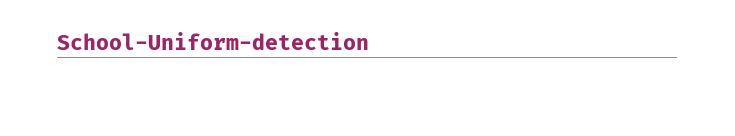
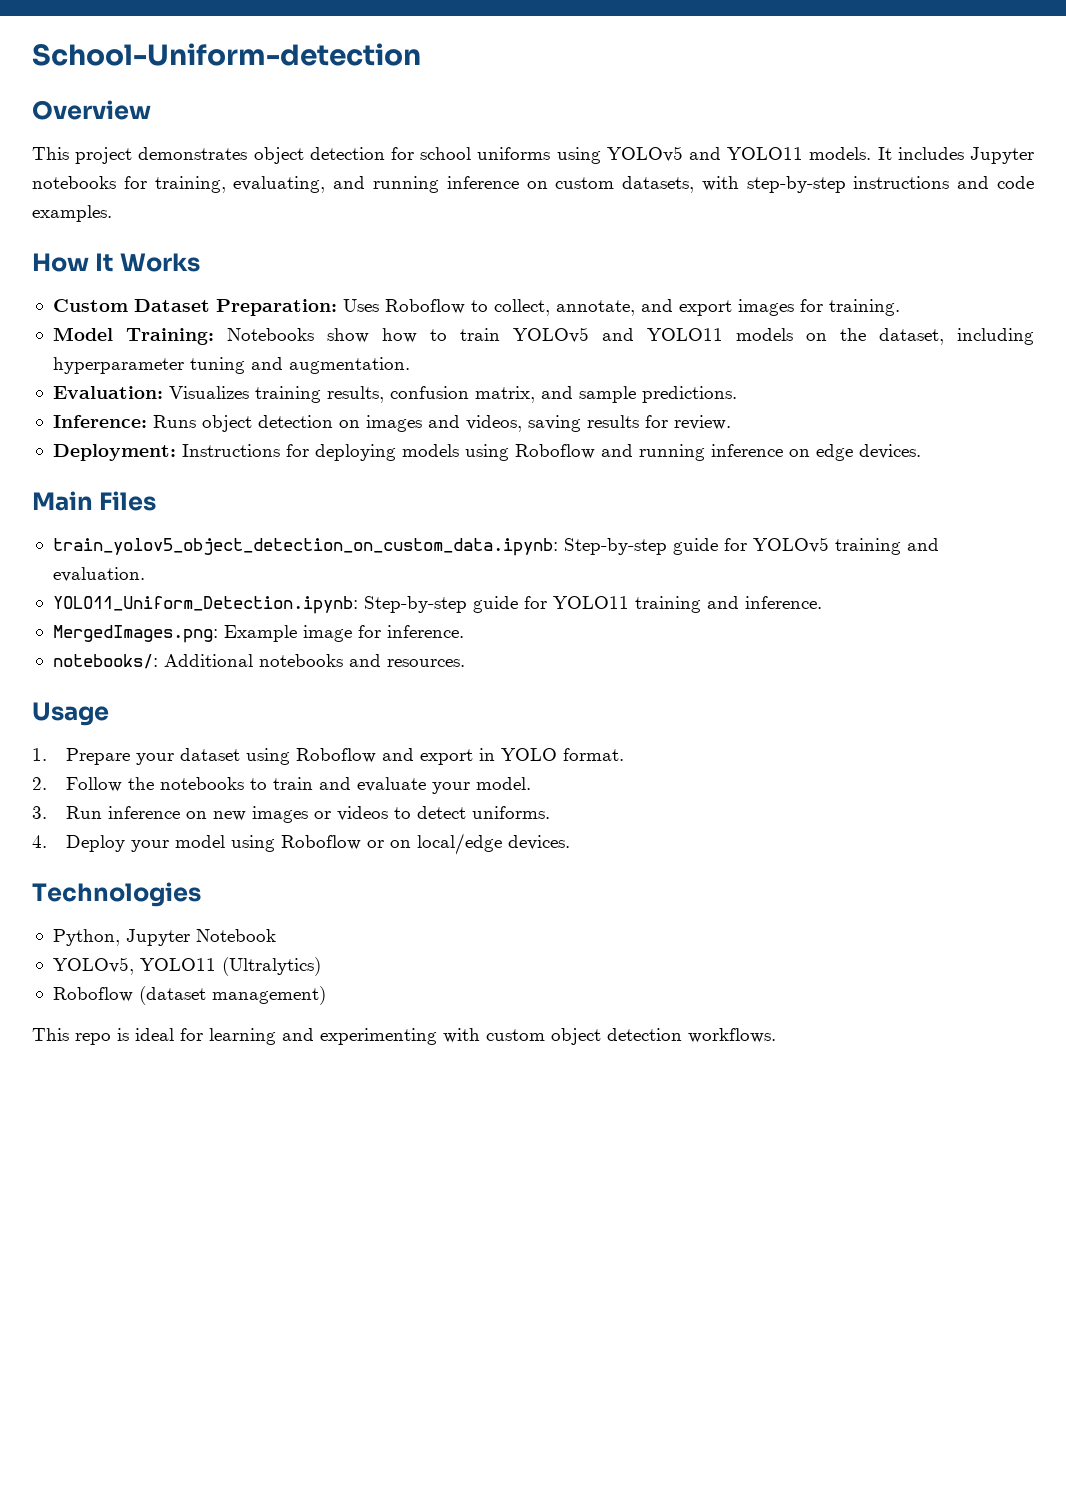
+ Overview
+ This project demonstrates object detection for school uniforms using YOLOv5 and YOLO11 models. It includes Jupyter notebooks for training, evaluating, and running inference on custom datasets, with step-by-step instructions and code examples.
+ How It Works
+ Custom Dataset Preparation: Uses Roboflow to collect, annotate, and export images for training.
+ Model Training: Notebooks show how to train YOLOv5 and YOLO11 models on the dataset, including hyperparameter tuning and augmentation.
+ Evaluation: Visualizes training results, confusion matrix, and sample predictions.
+ Inference: Runs object detection on images and videos, saving results for review.
+ Deployment: Instructions for deploying models using Roboflow and running inference on edge devices.
+ Main Files
+ train_yolov5_object_detection_on_custom_data.ipynb: Step-by-step guide for YOLOv5 training and evaluation.
+ YOLO11_Uniform_Detection.ipynb: Step-by-step guide for YOLO11 training and inference.
+ MergedImages.png: Example image for inference.
+ notebooks/: Additional notebooks and resources.
+ Usage
+ 1. Prepare your dataset using Roboflow and export in YOLO format.
+ 2. Follow the notebooks to train and evaluate your model.
+ 3. Run inference on new images or videos to detect uniforms.
+ 4. Deploy your model using Roboflow or on local/edge devices.
+ Technologies
+ Python, Jupyter Notebook
+ YOLOv5, YOLO11 (Ultralytics)
+ Roboflow (dataset management)
+ This repo is ideal for learning and experimenting with custom object detection workflows.

